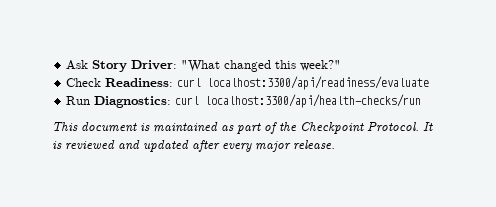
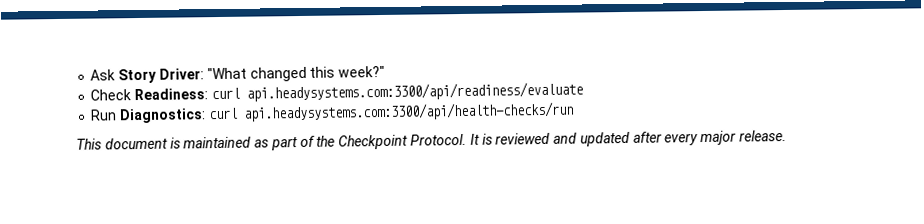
- Check Readiness: curl localhost:3300/api/readiness/evaluate
+ Check Readiness: curl api.headysystems.com:3300/api/readiness/evaluate
- Run Diagnostics: curl localhost:3300/api/health-checks/run
+ Run Diagnostics: curl api.headysystems.com:3300/api/health-checks/run

